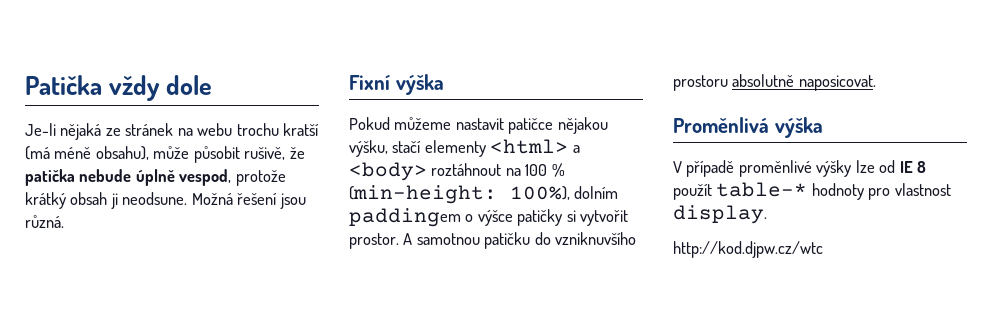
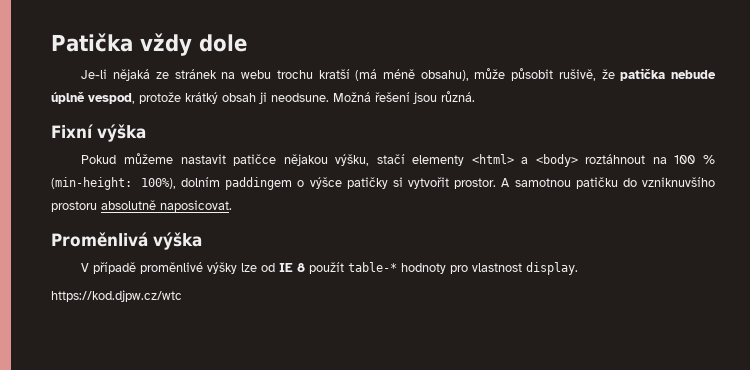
- http://kod.djpw.cz/wtc
+ https://kod.djpw.cz/wtc

